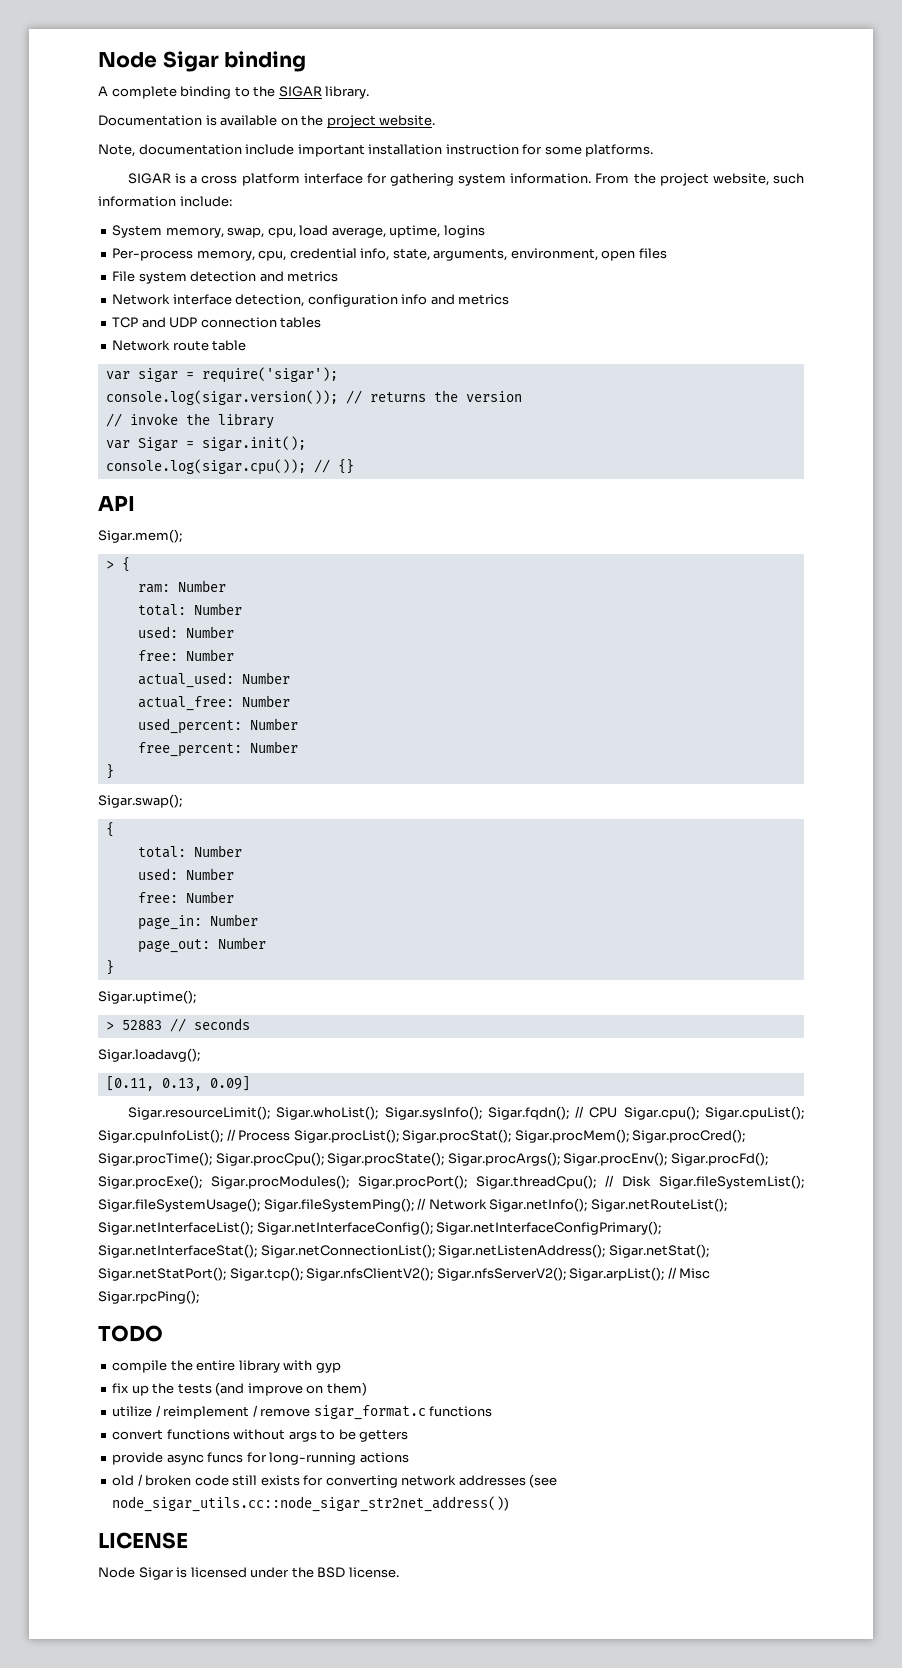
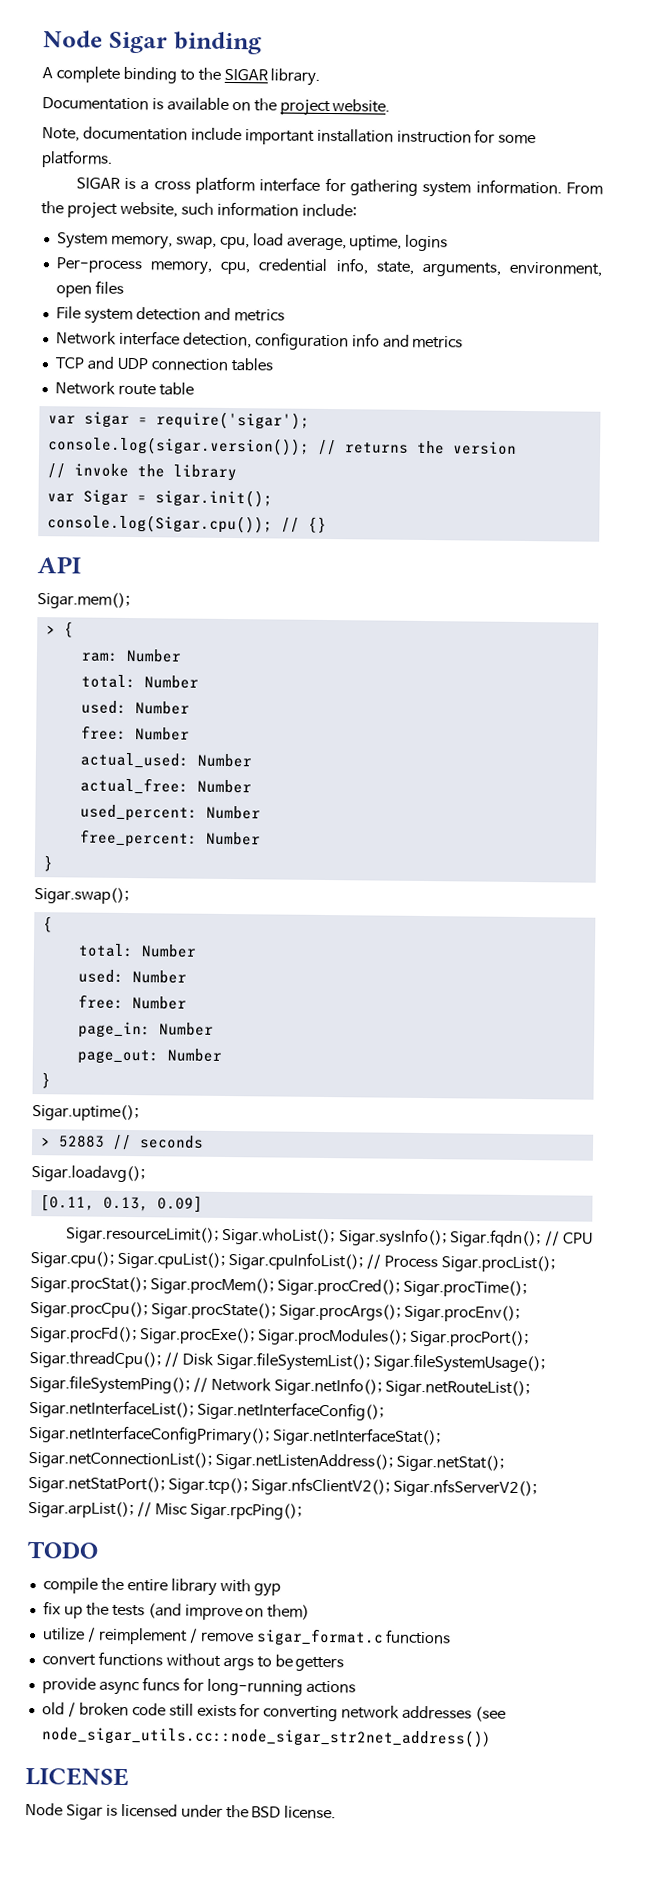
- console.log(sigar.cpu()); // {}
+ console.log(Sigar.cpu()); // {}

